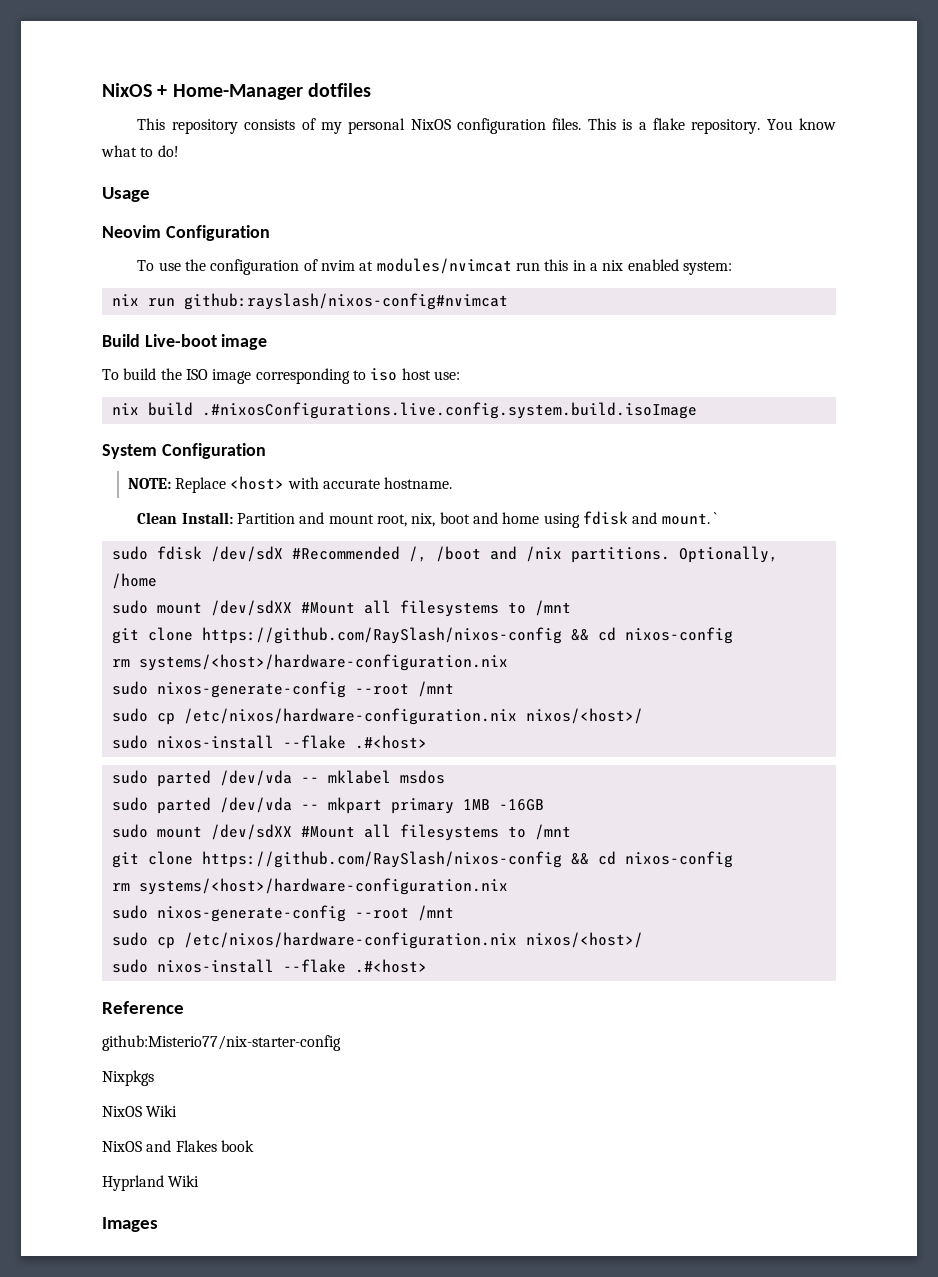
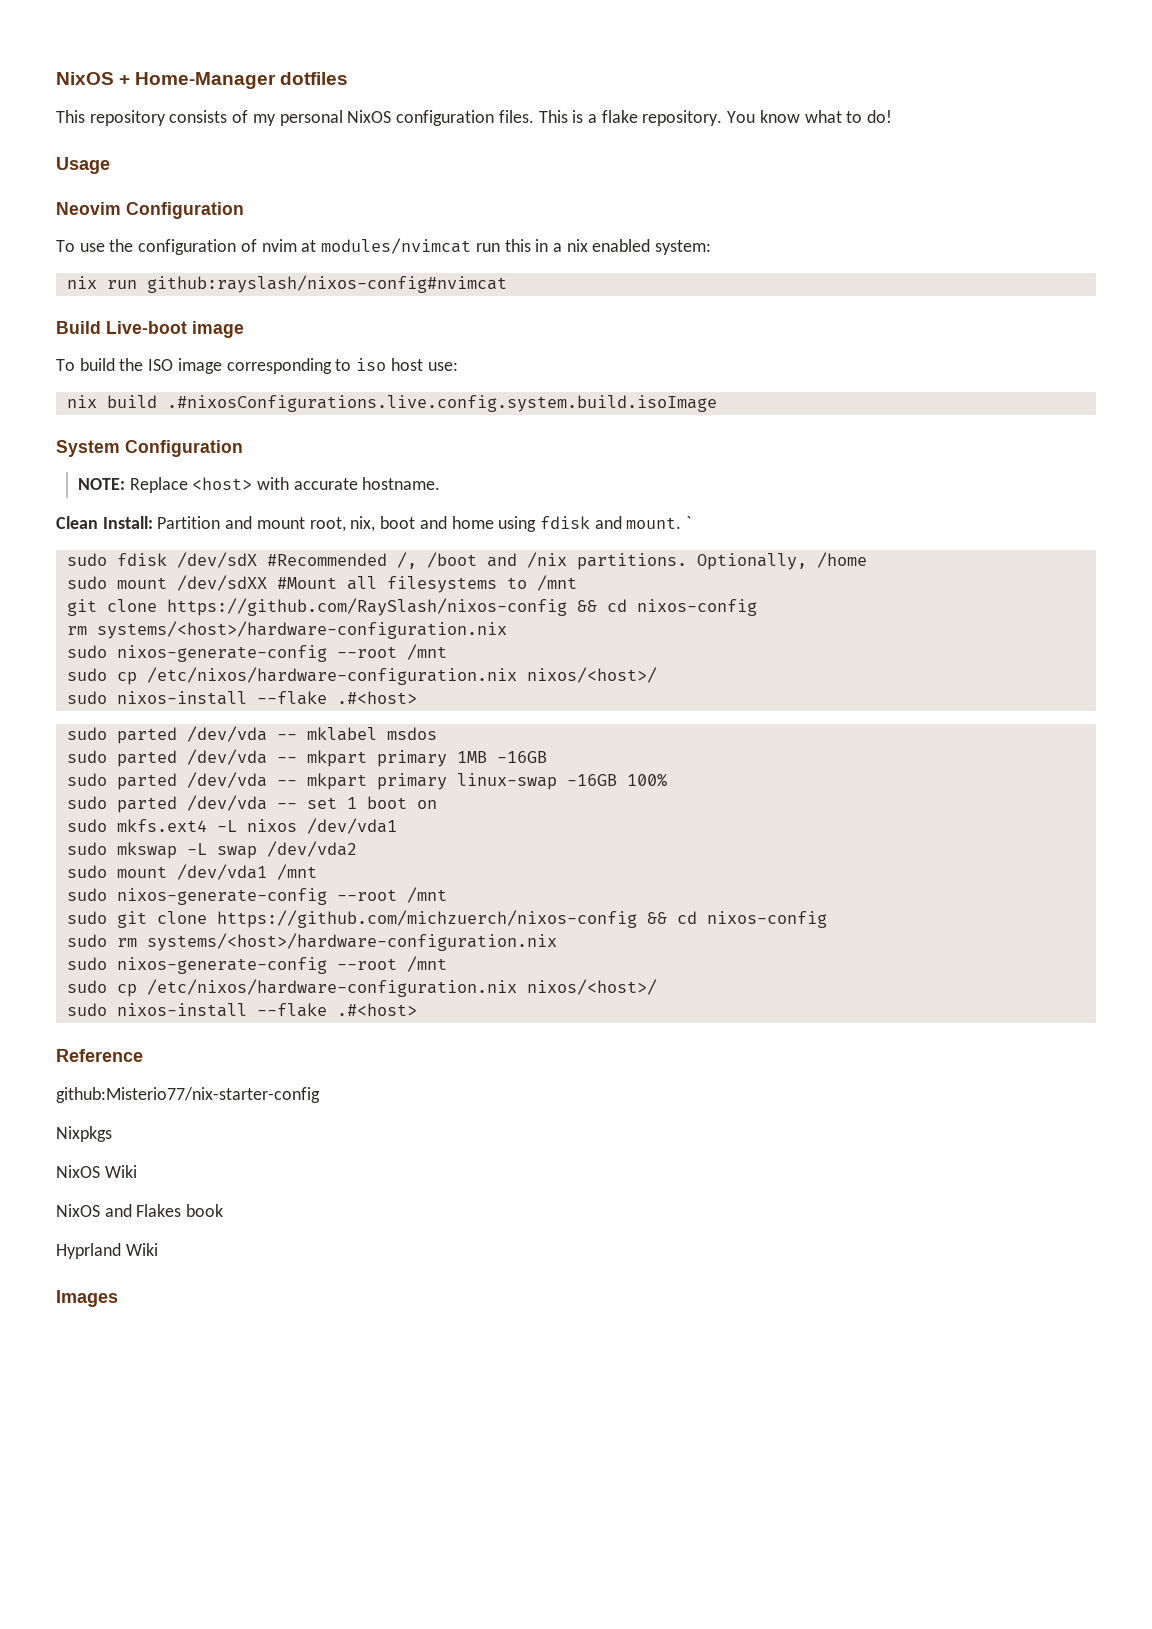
  sudo parted /dev/vda -- mkpart primary 1MB -16GB
- sudo mount /dev/sdXX #Mount all filesystems to /mnt
- git clone https://github.com/RaySlash/nixos-config && cd nixos-config
- rm systems/<host>/hardware-configuration.nix
+ sudo parted /dev/vda -- mkpart primary linux-swap -16GB 100%
+ sudo parted /dev/vda -- set 1 boot on
+ sudo mkfs.ext4 -L nixos /dev/vda1
+ sudo mkswap -L swap /dev/vda2
+ sudo mount /dev/vda1 /mnt
+ sudo nixos-generate-config --root /mnt
+ sudo git clone https://github.com/michzuerch/nixos-config && cd nixos-config
+ sudo rm systems/<host>/hardware-configuration.nix

